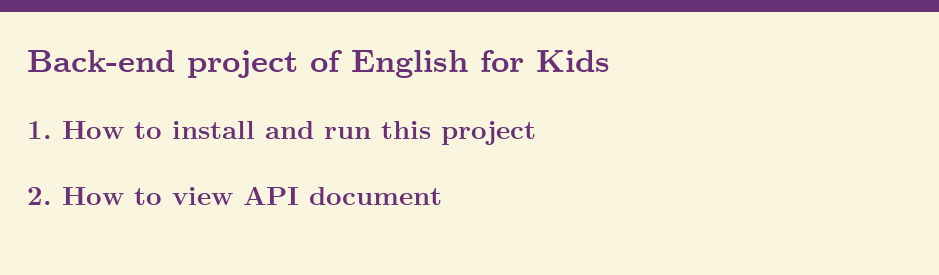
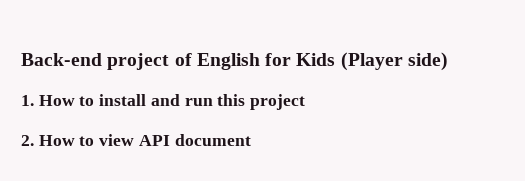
- Back-end project of English for Kids
+ Back-end project of English for Kids (Player side)

